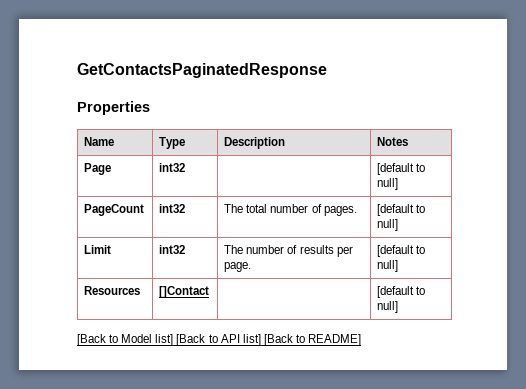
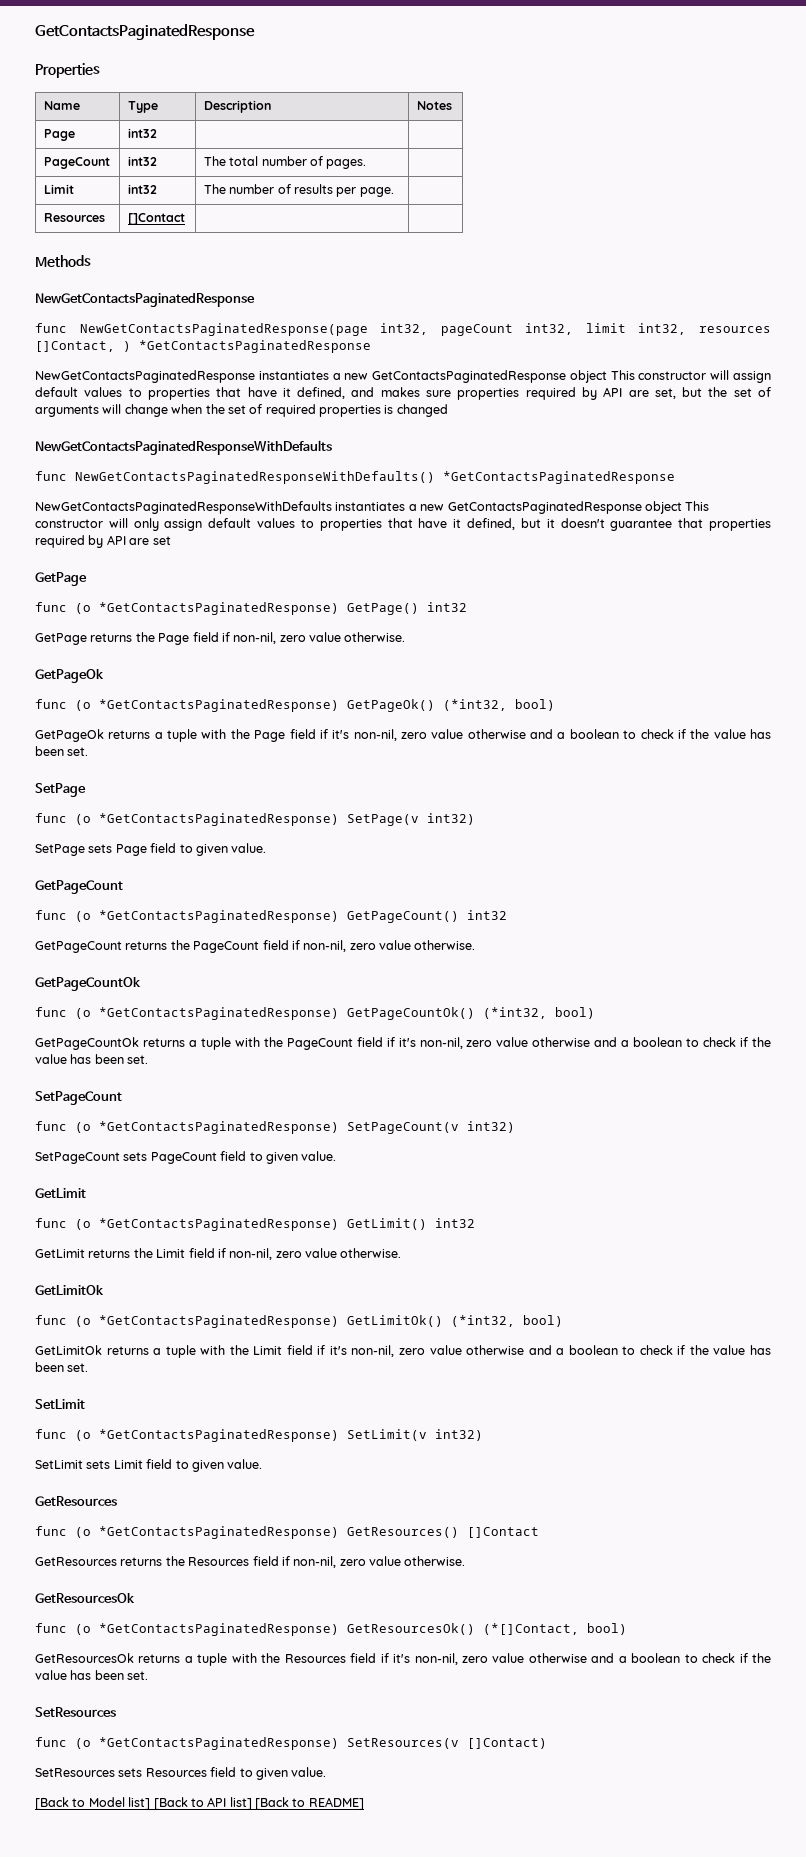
- Page | int32 | | [default to null]
+ Page | int32 | |
- PageCount | int32 | The total number of pages. | [default to null]
+ PageCount | int32 | The total number of pages. |
- Limit | int32 | The number of results per page. | [default to null]
+ Limit | int32 | The number of results per page. |
- Resources | []Contact | | [default to null]
+ Resources | []Contact | |
+ Methods
+ NewGetContactsPaginatedResponse
+ func NewGetContactsPaginatedResponse(page int32, pageCount int32, limit int32, resources []Contact, ) *GetContactsPaginatedResponse
+ NewGetContactsPaginatedResponse instantiates a new GetContactsPaginatedResponse object This constructor will assign default values to properties that have it defined, and makes sure properties required by API are set, but the set of arguments will change when the set of required properties is changed
+ NewGetContactsPaginatedResponseWithDefaults
+ func NewGetContactsPaginatedResponseWithDefaults() *GetContactsPaginatedResponse
+ NewGetContactsPaginatedResponseWithDefaults instantiates a new GetContactsPaginatedResponse object This constructor will only assign default values to properties that have it defined, but it doesn't guarantee that properties required by API are set
+ GetPage
+ func (o *GetContactsPaginatedResponse) GetPage() int32
+ GetPage returns the Page field if non-nil, zero value otherwise.
+ GetPageOk
+ func (o *GetContactsPaginatedResponse) GetPageOk() (*int32, bool)
+ GetPageOk returns a tuple with the Page field if it's non-nil, zero value otherwise and a boolean to check if the value has been set.
+ SetPage
+ func (o *GetContactsPaginatedResponse) SetPage(v int32)
+ SetPage sets Page field to given value.
+ GetPageCount
+ func (o *GetContactsPaginatedResponse) GetPageCount() int32
+ GetPageCount returns the PageCount field if non-nil, zero value otherwise.
+ GetPageCountOk
+ func (o *GetContactsPaginatedResponse) GetPageCountOk() (*int32, bool)
+ GetPageCountOk returns a tuple with the PageCount field if it's non-nil, zero value otherwise and a boolean to check if the value has been set.
+ SetPageCount
+ func (o *GetContactsPaginatedResponse) SetPageCount(v int32)
+ SetPageCount sets PageCount field to given value.
+ GetLimit
+ func (o *GetContactsPaginatedResponse) GetLimit() int32
+ GetLimit returns the Limit field if non-nil, zero value otherwise.
+ GetLimitOk
+ func (o *GetContactsPaginatedResponse) GetLimitOk() (*int32, bool)
+ GetLimitOk returns a tuple with the Limit field if it's non-nil, zero value otherwise and a boolean to check if the value has been set.
+ SetLimit
+ func (o *GetContactsPaginatedResponse) SetLimit(v int32)
+ SetLimit sets Limit field to given value.
+ GetResources
+ func (o *GetContactsPaginatedResponse) GetResources() []Contact
+ GetResources returns the Resources field if non-nil, zero value otherwise.
+ GetResourcesOk
+ func (o *GetContactsPaginatedResponse) GetResourcesOk() (*[]Contact, bool)
+ GetResourcesOk returns a tuple with the Resources field if it's non-nil, zero value otherwise and a boolean to check if the value has been set.
+ SetResources
+ func (o *GetContactsPaginatedResponse) SetResources(v []Contact)
+ SetResources sets Resources field to given value.

